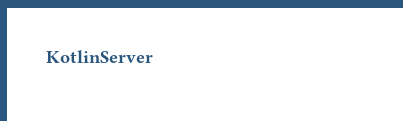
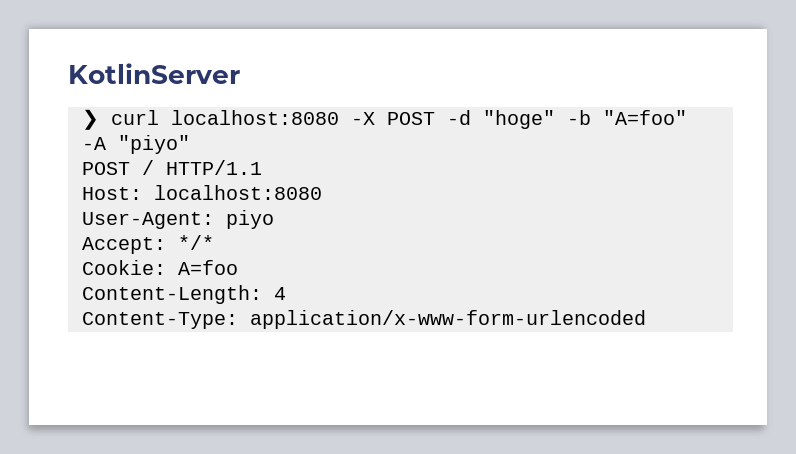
+ ❯ curl localhost:8080 -X POST -d "hoge" -b "A=foo" -A "piyo"
+ POST / HTTP/1.1
+ Host: localhost:8080
+ User-Agent: piyo
+ Accept: */*
+ Cookie: A=foo
+ Content-Length: 4
+ Content-Type: application/x-www-form-urlencoded

